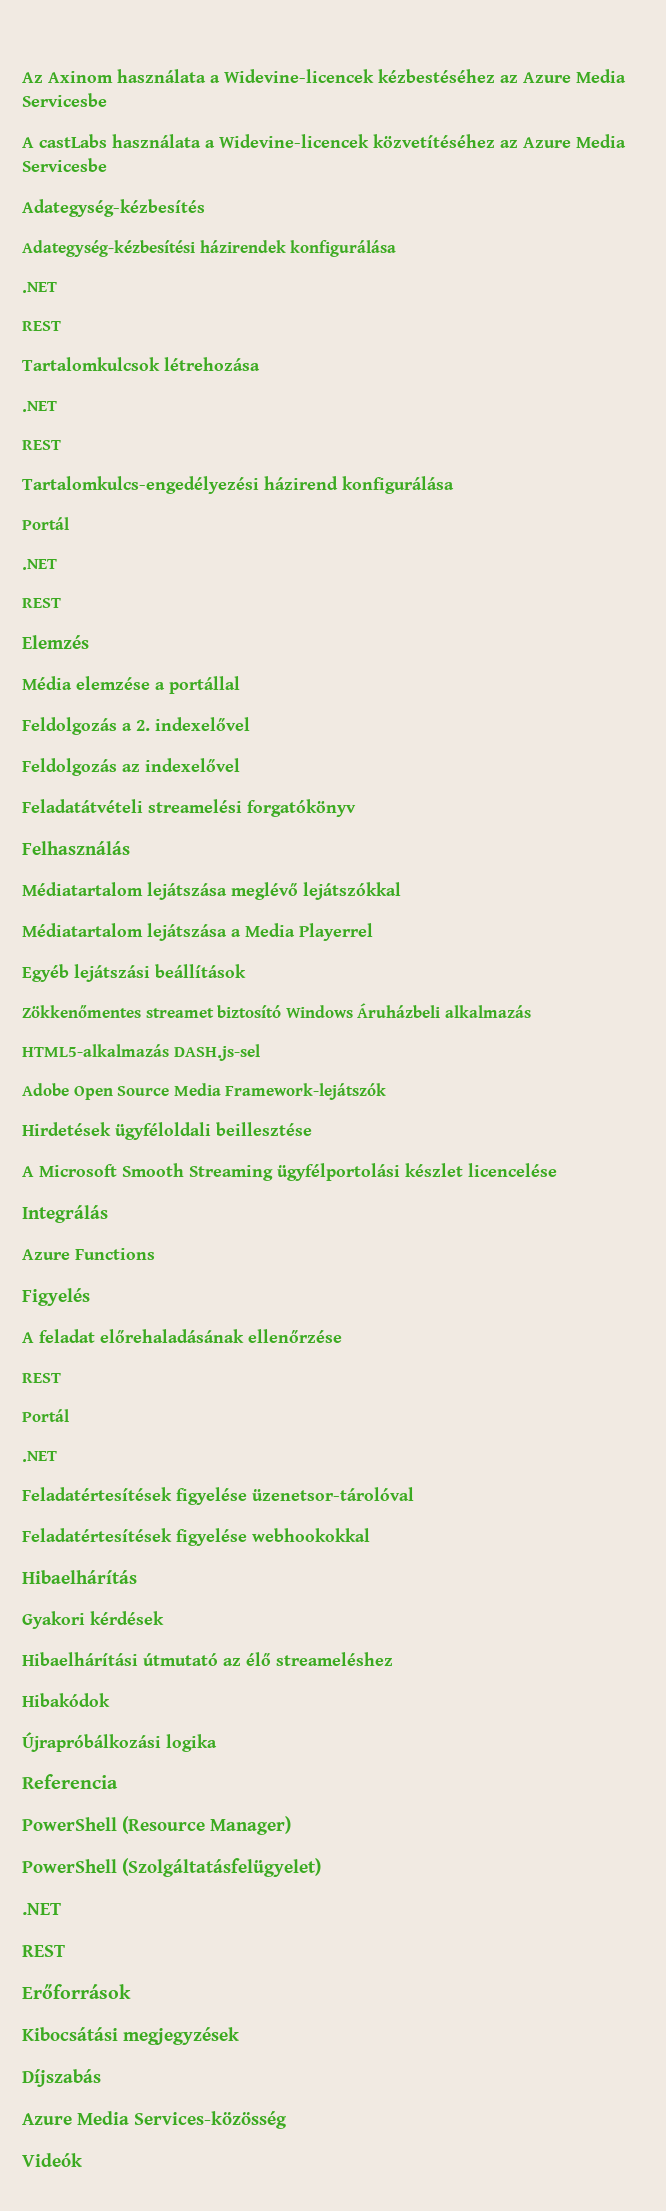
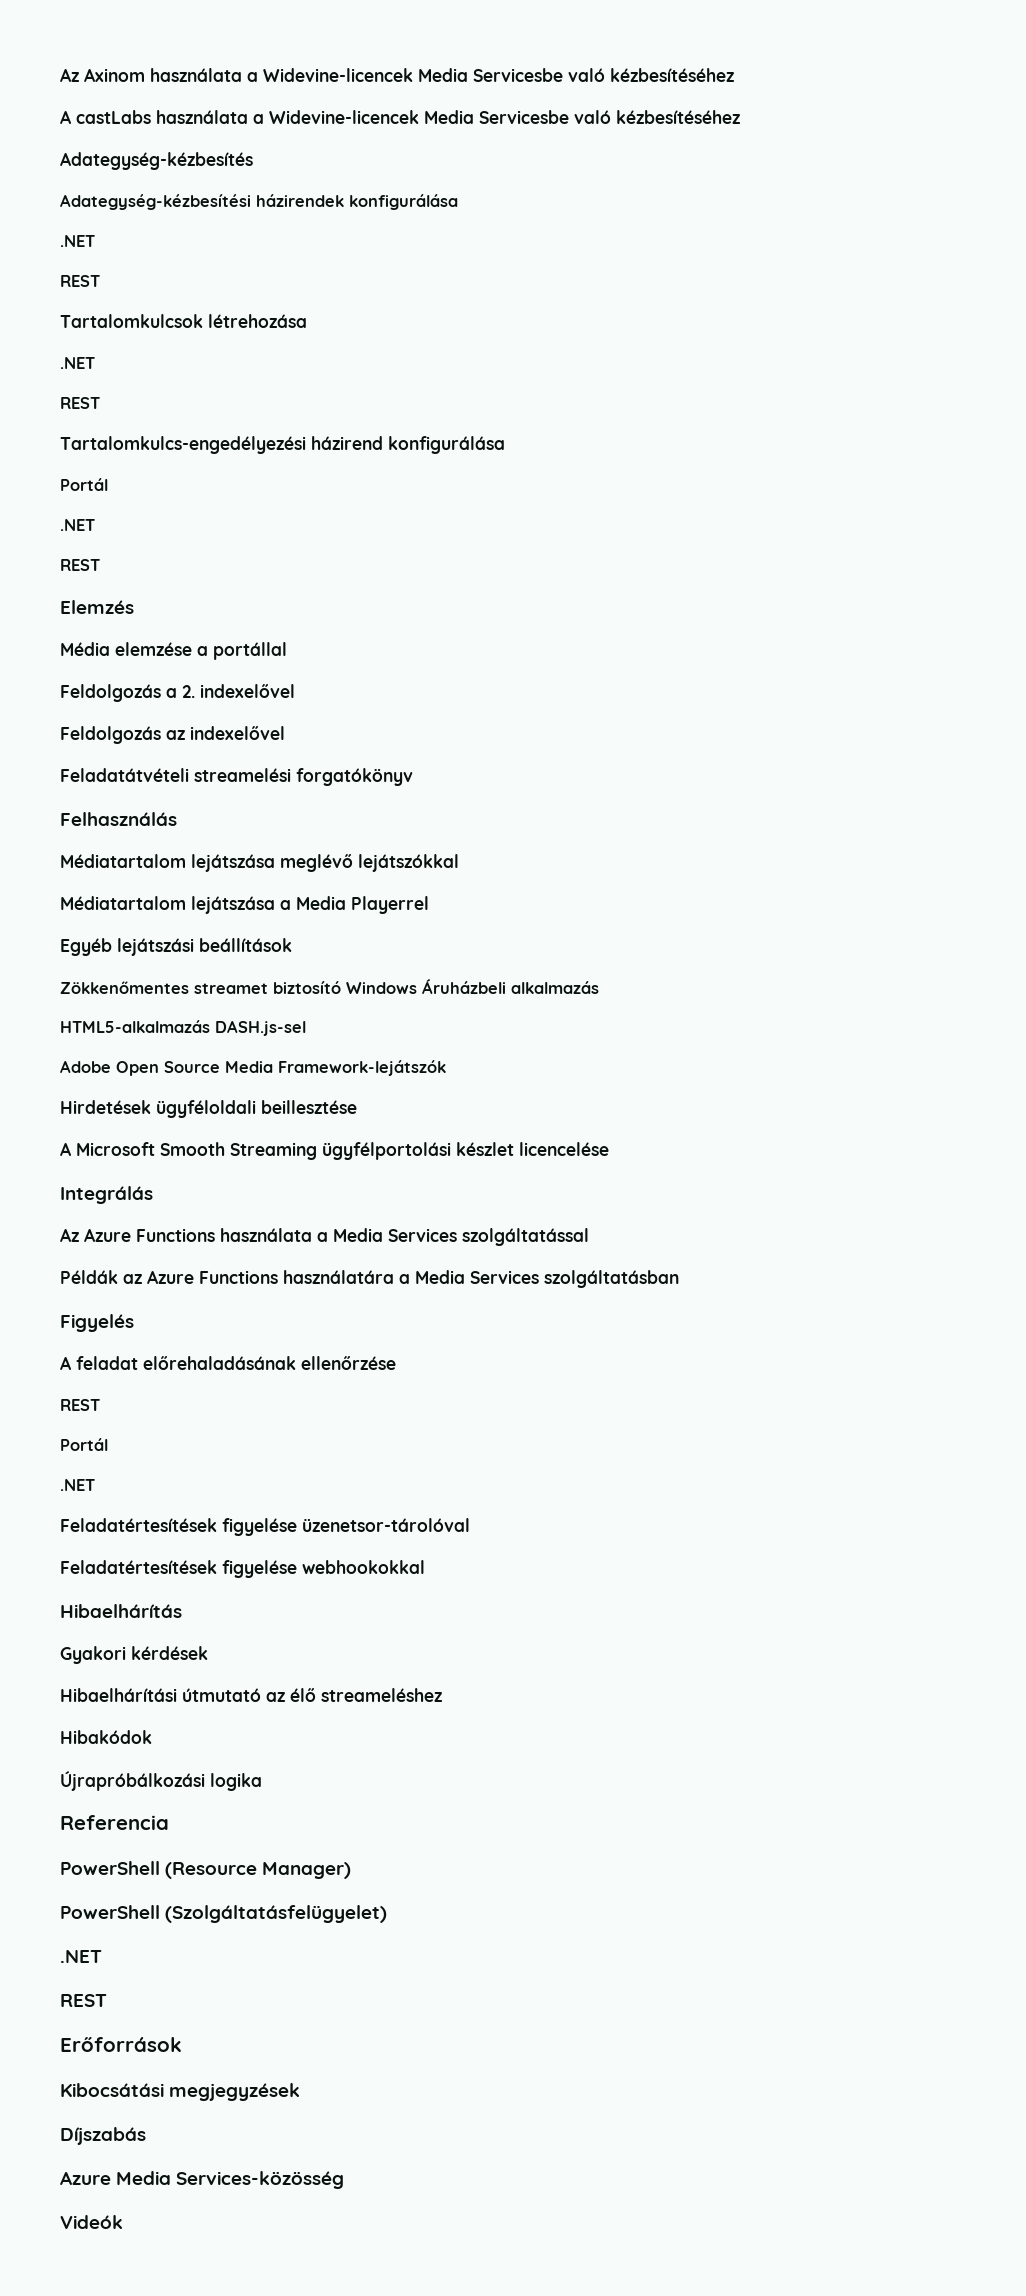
- Az Axinom használata a Widevine-licencek kézbestéséhez az Azure Media Servicesbe
+ Az Axinom használata a Widevine-licencek Media Servicesbe való kézbesítéséhez
- A castLabs használata a Widevine-licencek közvetítéséhez az Azure Media Servicesbe
+ A castLabs használata a Widevine-licencek Media Servicesbe való kézbesítéséhez
- Azure Functions
+ Az Azure Functions használata a Media Services szolgáltatással
+ Példák az Azure Functions használatára a Media Services szolgáltatásban

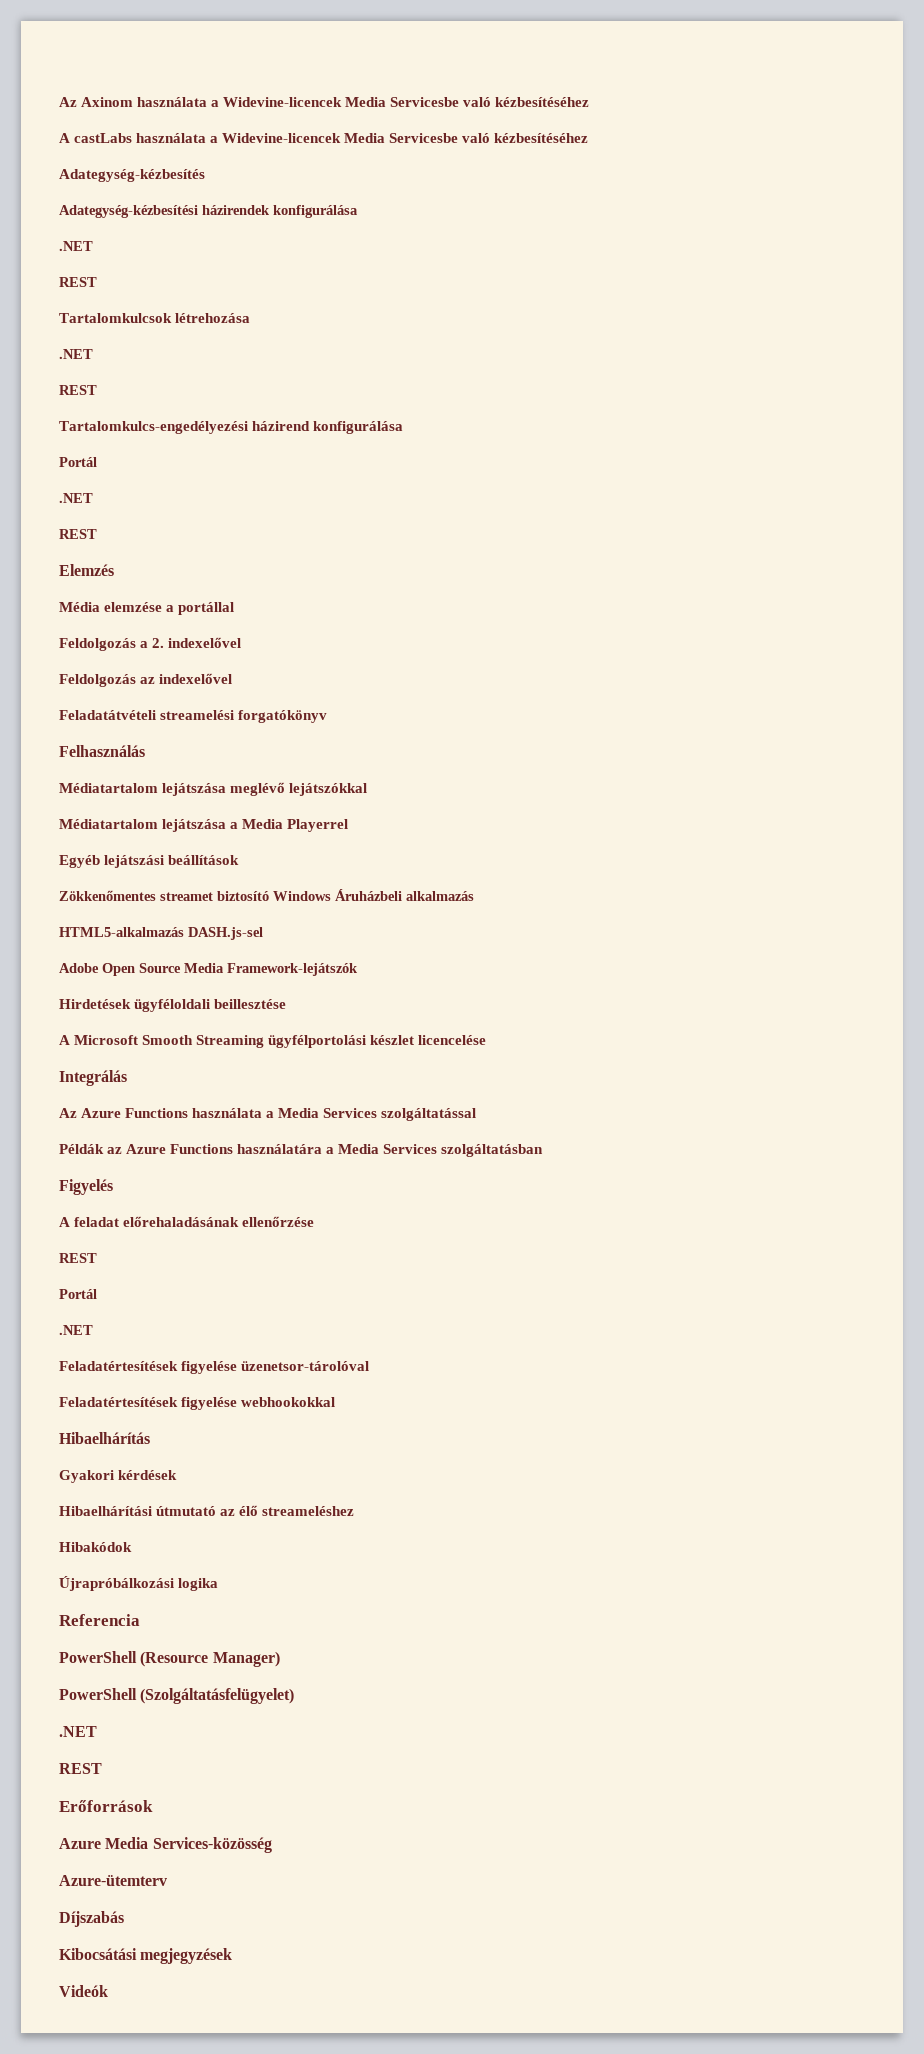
- Kibocsátási megjegyzések
- Díjszabás
+ Azure-ütemterv
+ Díjszabás
+ Kibocsátási megjegyzések

